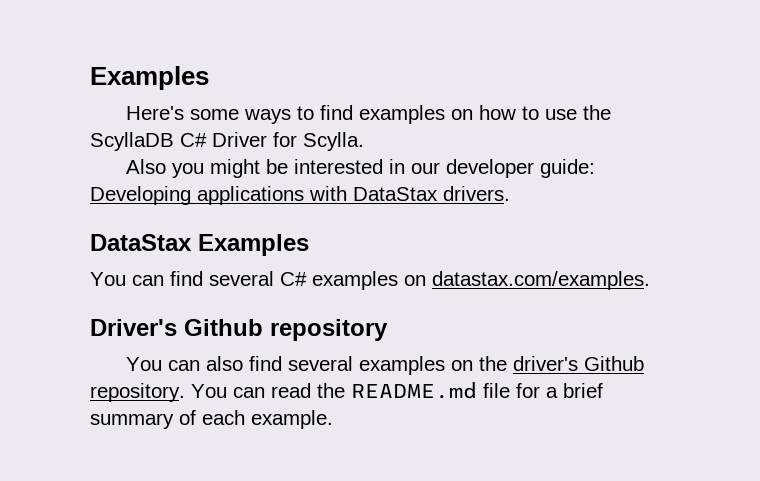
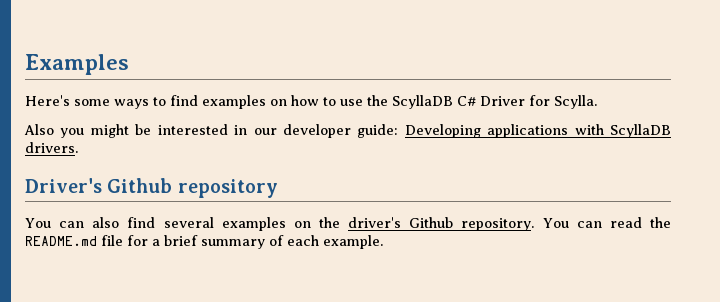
- Also you might be interested in our developer guide: Developing applications with DataStax drivers.
+ Also you might be interested in our developer guide: Developing applications with ScyllaDB drivers.
- DataStax Examples
- You can find several C# examples on datastax.com/examples.

